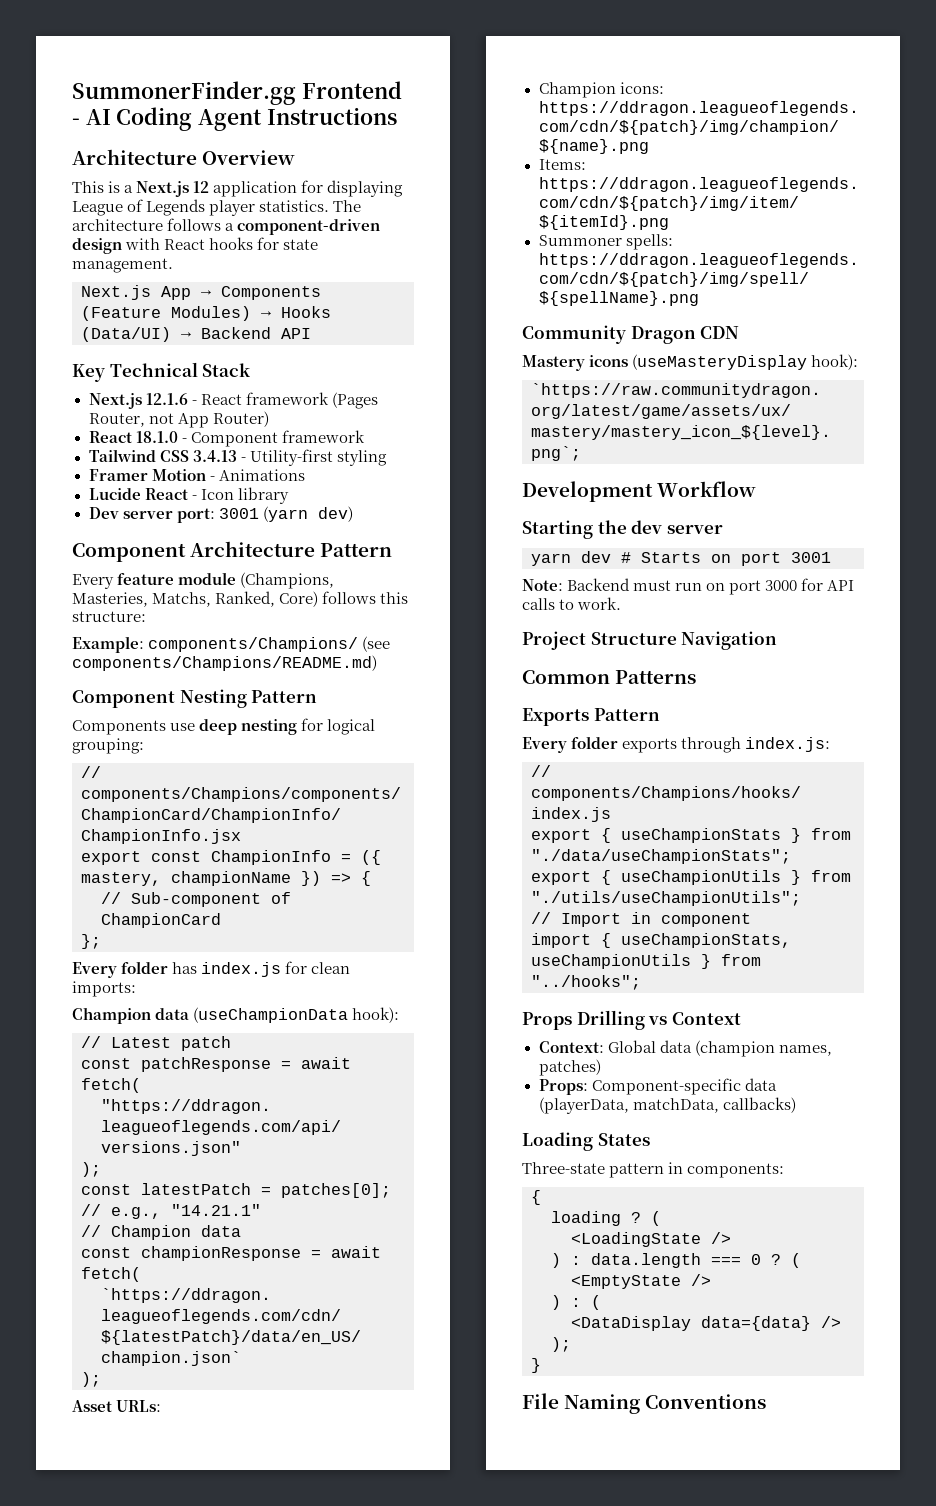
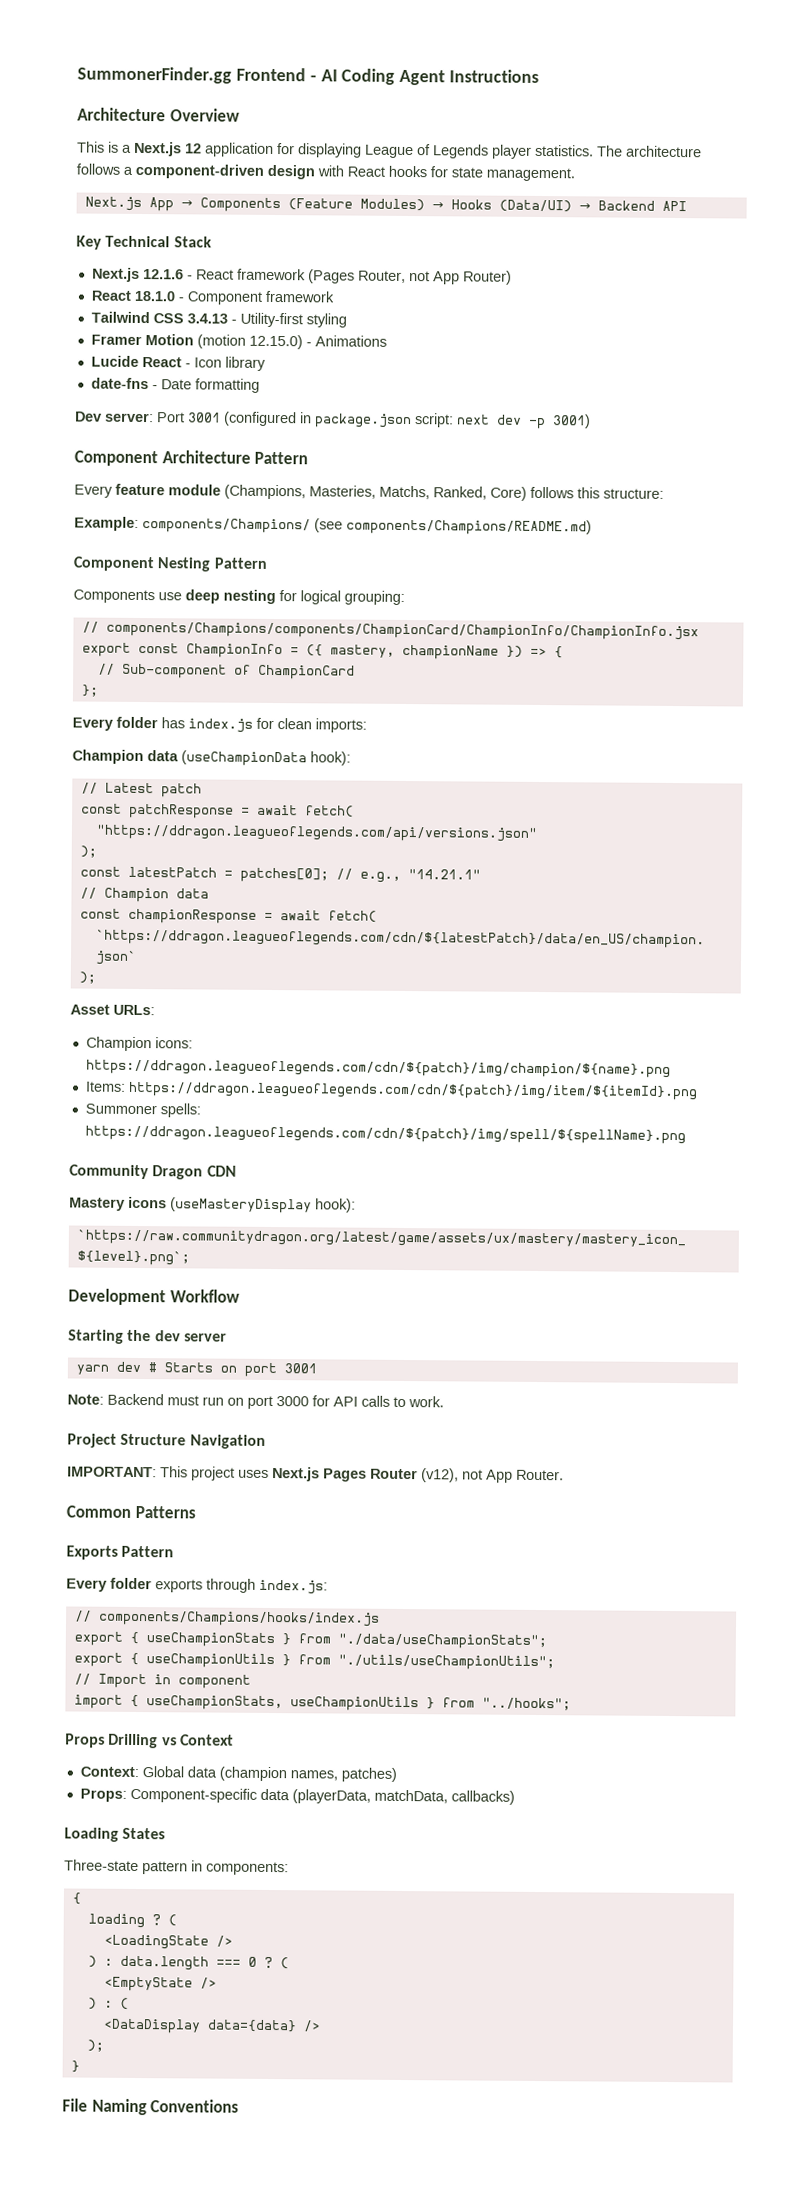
- Framer Motion - Animations
+ Framer Motion (motion 12.15.0) - Animations
- Dev server port: 3001 (yarn dev)
+ date-fns - Date formatting
+ Dev server: Port 3001 (configured in package.json script: next dev -p 3001)
+ IMPORTANT: This project uses Next.js Pages Router (v12), not App Router.

